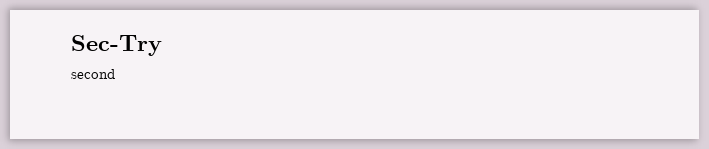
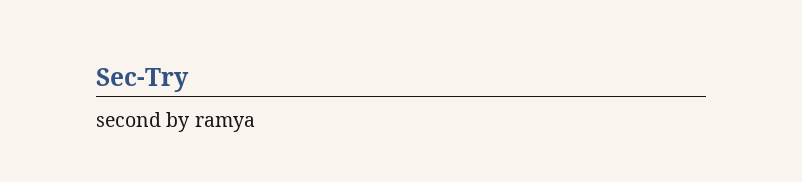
- second
+ second by ramya

